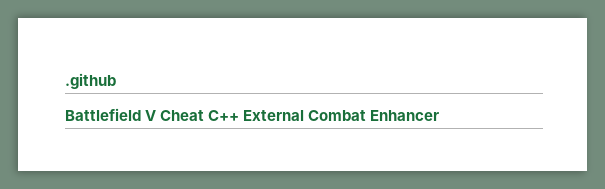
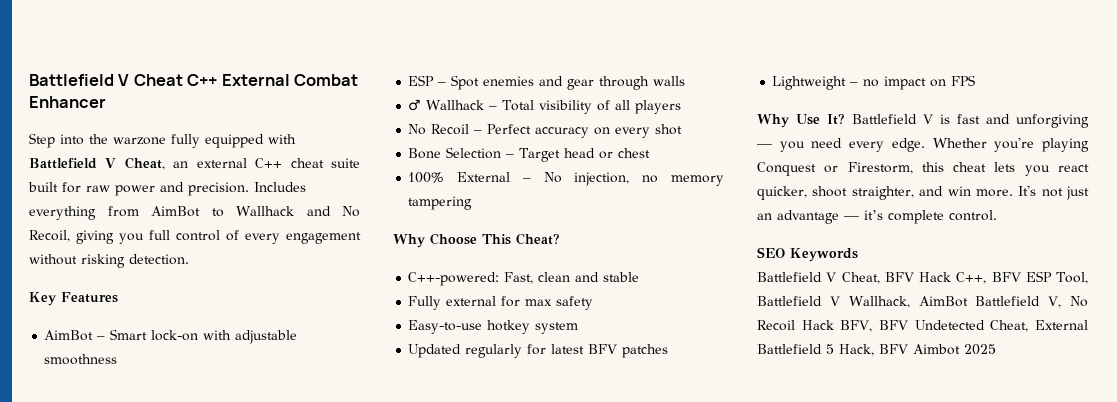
- .github
+ Step into the warzone fully equipped with Battlefield V Cheat, an external C++ cheat suite built for raw power and precision. Includes everything from AimBot to Wallhack and No Recoil, giving you full control of every engagement without risking detection.
+ Key Features
+ AimBot – Smart lock-on with adjustable smoothness
+ ESP – Spot enemies and gear through walls
+ ♂ Wallhack – Total visibility of all players
+ No Recoil – Perfect accuracy on every shot
+ Bone Selection – Target head or chest
+ 100% External – No injection, no memory tampering
+ Why Choose This Cheat?
+ C++-powered: Fast, clean and stable
+ Fully external for max safety
+ Easy-to-use hotkey system
+ Updated regularly for latest BFV patches
+ Lightweight – no impact on FPS
+ Why Use It? Battlefield V is fast and unforgiving — you need every edge. Whether you're playing Conquest or Firestorm, this cheat lets you react quicker, shoot straighter, and win more. It's not just an advantage — it’s complete control.
+ SEO Keywords
+ Battlefield V Cheat, BFV Hack C++, BFV ESP Tool, Battlefield V Wallhack, AimBot Battlefield V, No Recoil Hack BFV, BFV Undetected Cheat, External Battlefield 5 Hack, BFV Aimbot 2025

